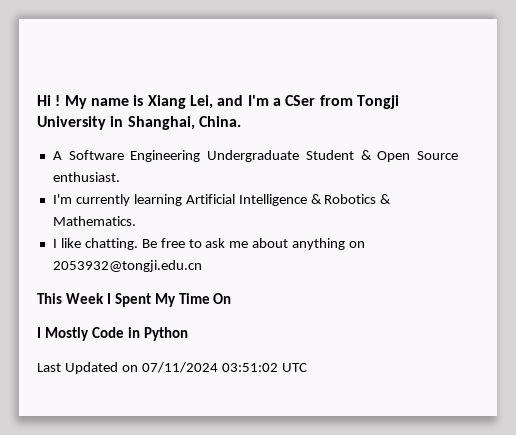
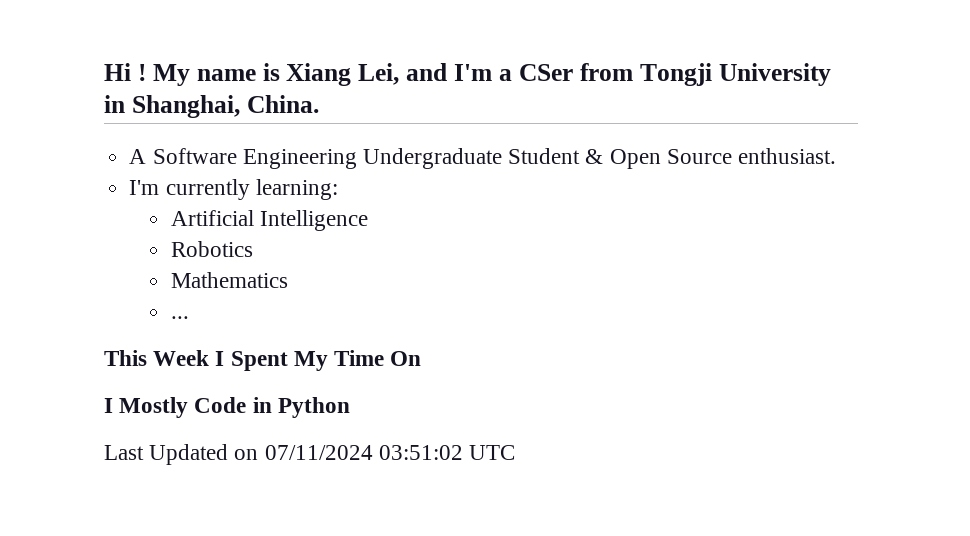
- I'm currently learning Artificial Intelligence & Robotics & Mathematics.
- I like chatting. Be free to ask me about anything on 2053932@tongji.edu.cn
+ I'm currently learning:
+ Artificial Intelligence
+ Robotics
+ Mathematics
+ ...

